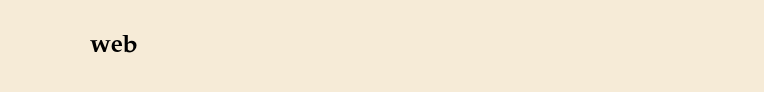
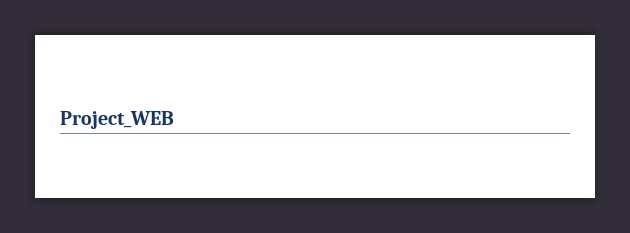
- web
+ Project_WEB

